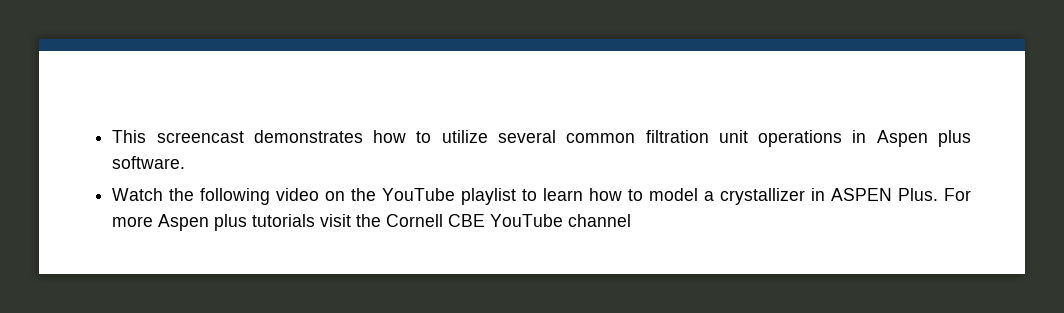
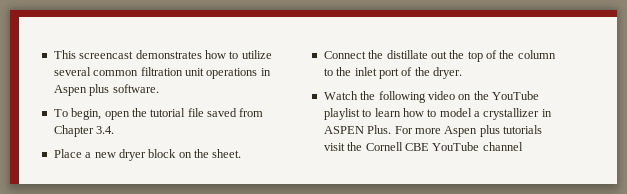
+ To begin, open the tutorial file saved from Chapter 3.4.
+ Place a new dryer block on the sheet.
+ Connect the distillate out the top of the column to the inlet port of the dryer.

